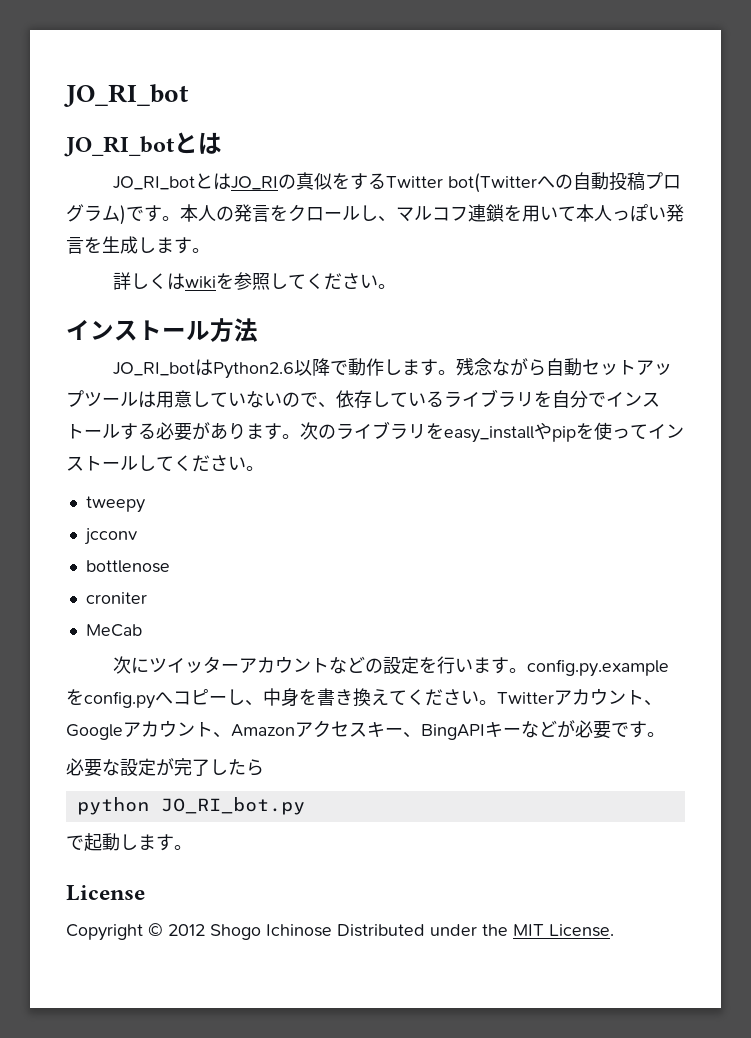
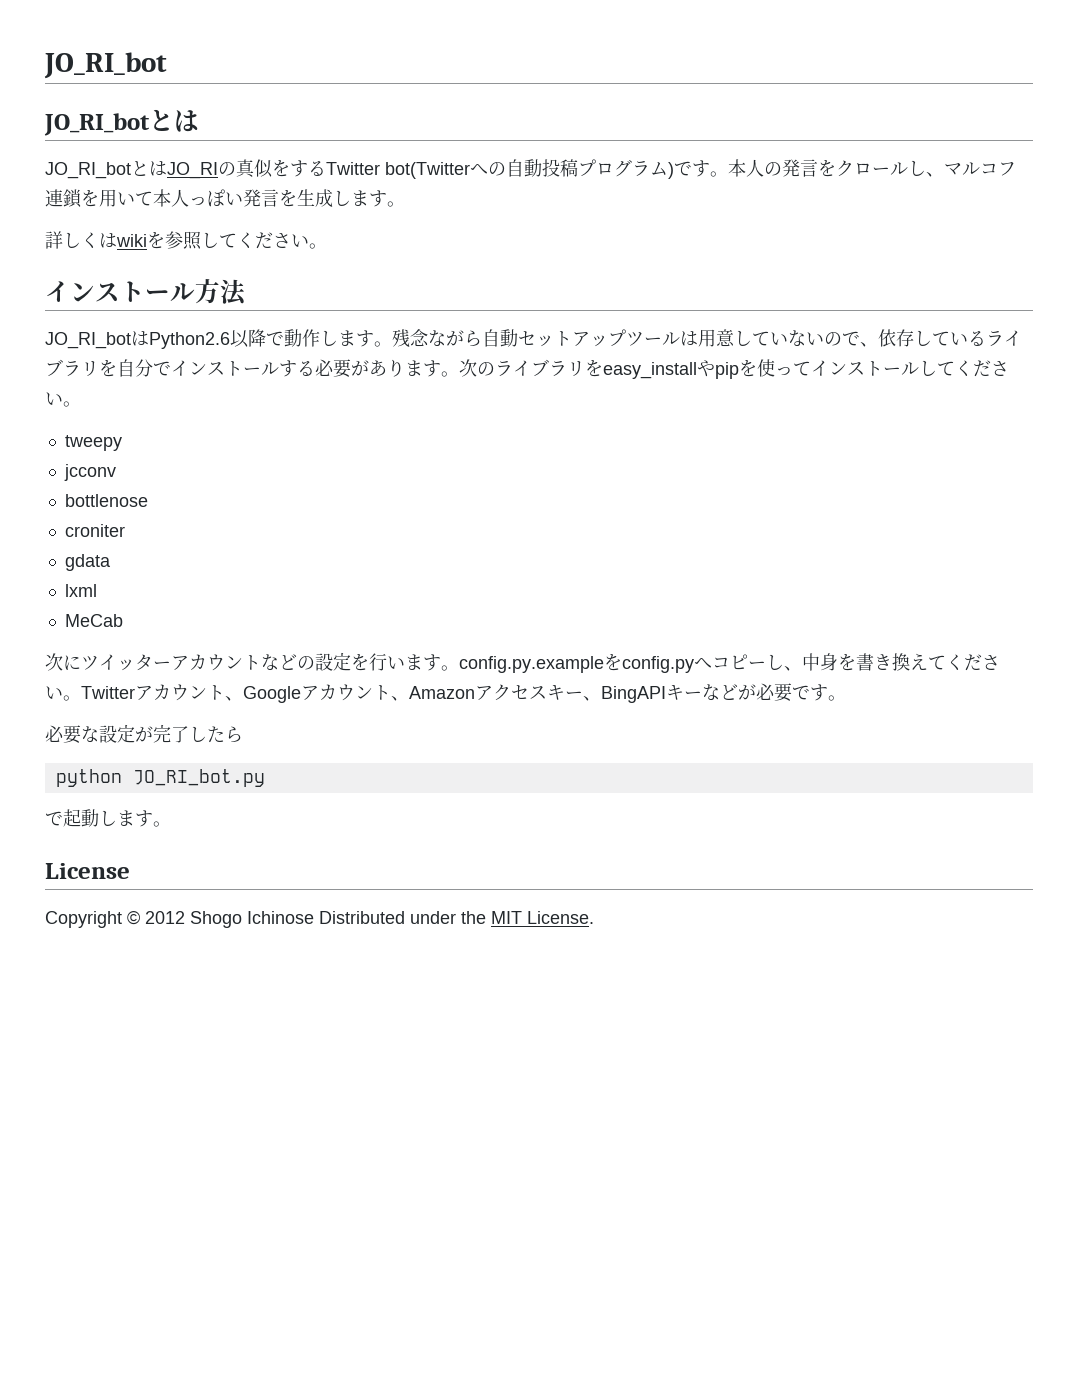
+ gdata
+ lxml

